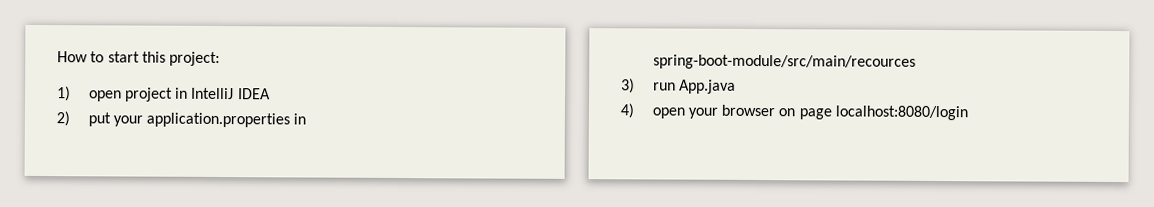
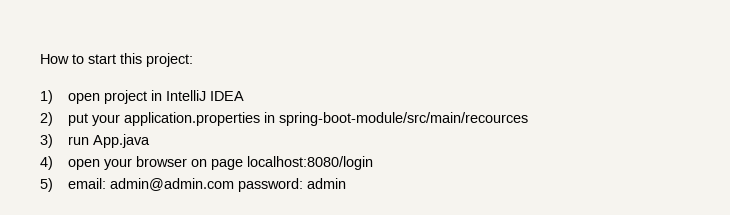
+ 5) email: admin@admin.com password: admin

